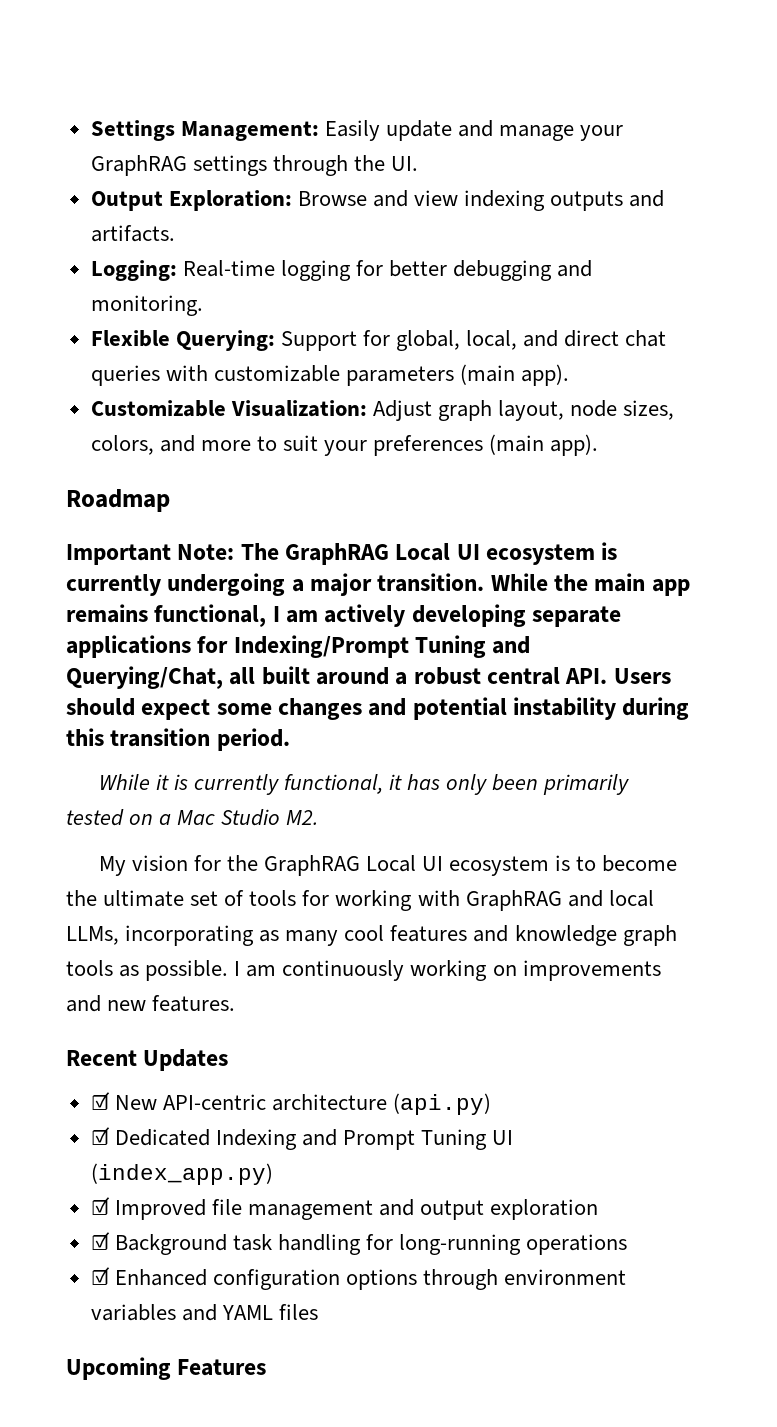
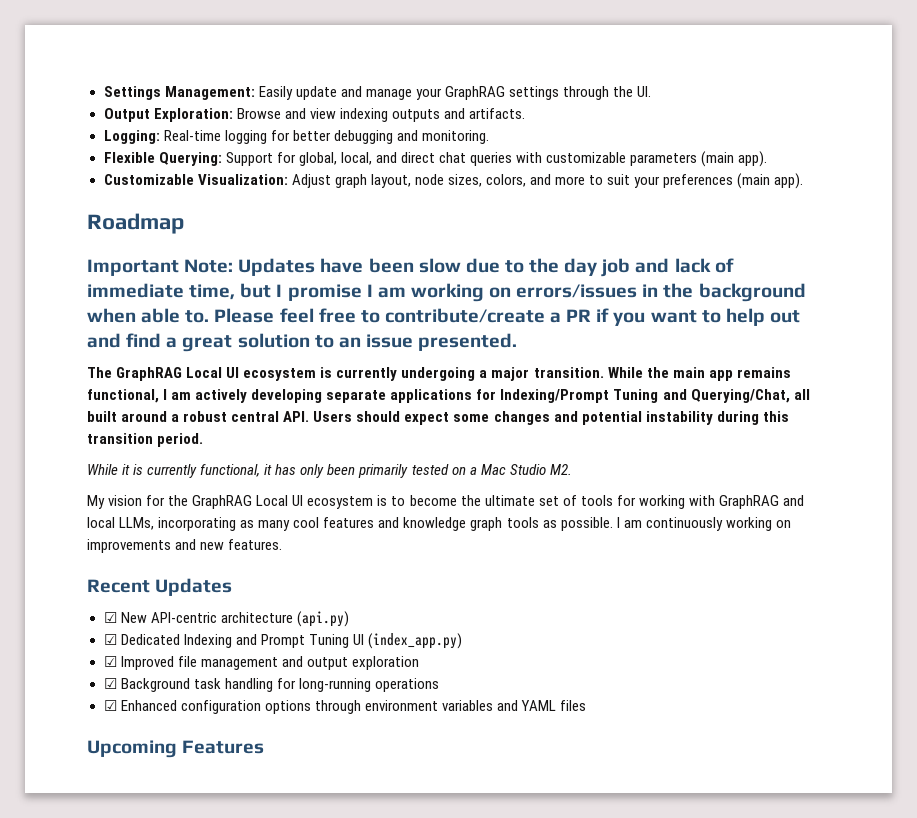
- Important Note: The GraphRAG Local UI ecosystem is currently undergoing a major transition.
+ Important Note: Updates have been slow due to the day job and lack of immediate time, but I promise I am working on errors/issues in the background when able to. Please feel free to contribute/create a PR if you want to help out and find a great solution to an issue presented.
+ The GraphRAG Local UI ecosystem is currently undergoing a major transition.

